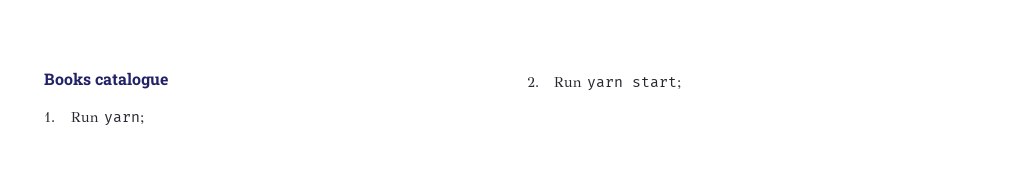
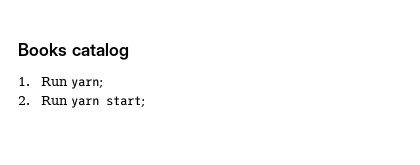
- Books catalogue
+ Books catalog

